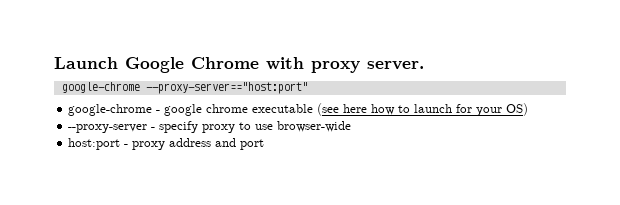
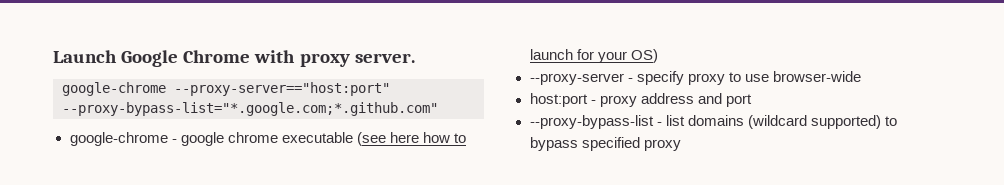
- google-chrome --proxy-server=="host:port"
+ google-chrome --proxy-server=="host:port" --proxy-bypass-list="*.google.com;*.github.com"
+ --proxy-bypass-list - list domains (wildcard supported) to bypass specified proxy

